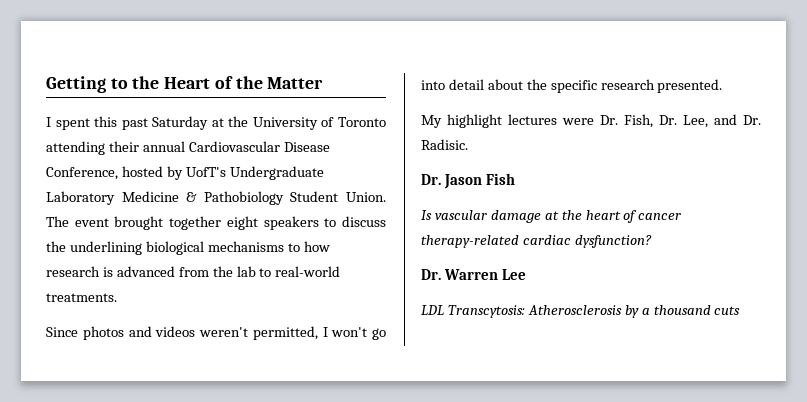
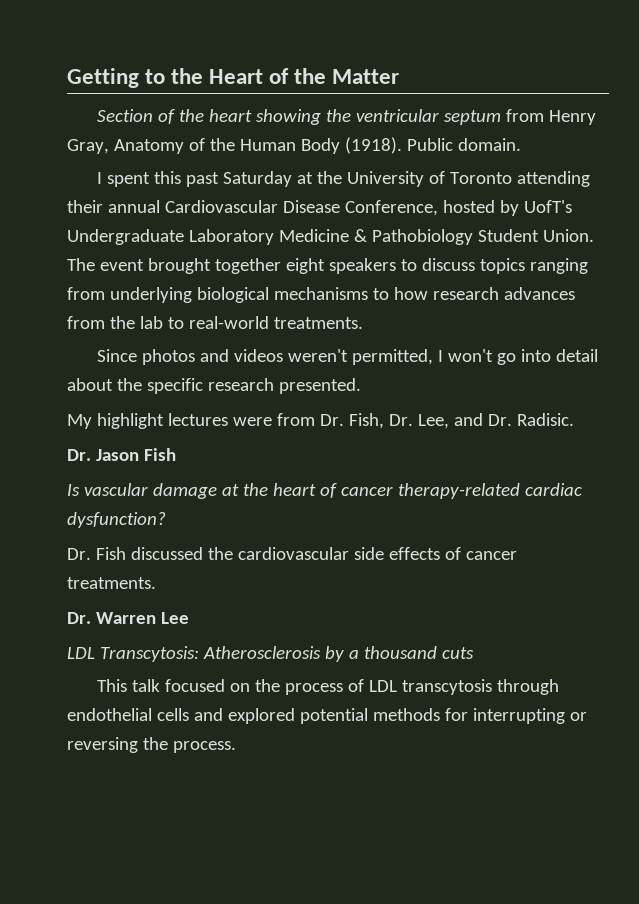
+ Section of the heart showing the ventricular septum from Henry Gray, Anatomy of the Human Body (1918). Public domain.
- The event brought together eight speakers to discuss the underlining biological mechanisms to how research is advanced from the lab to real-world treatments.
+ The event brought together eight speakers to discuss topics ranging from underlying biological mechanisms to how research advances from the lab to real-world treatments.
- My highlight lectures were Dr. Fish, Dr. Lee, and Dr. Radisic.
+ My highlight lectures were from Dr. Fish, Dr. Lee, and Dr. Radisic.
+ Dr. Fish discussed the cardiovascular side effects of cancer treatments.
+ This talk focused on the process of LDL transcytosis through endothelial cells and explored potential methods for interrupting or reversing the process.

